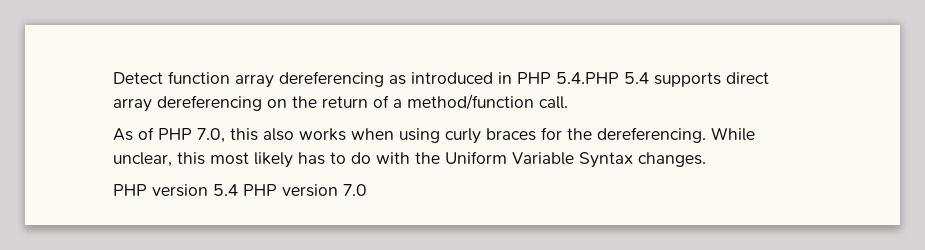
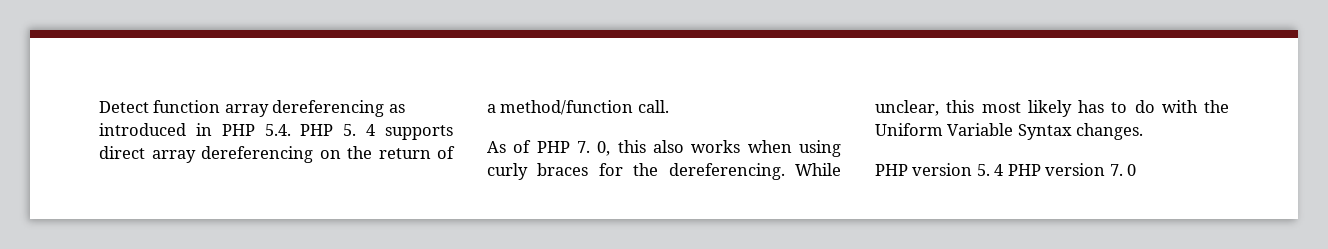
- Detect function array dereferencing as introduced in PHP 5.4.PHP 5.4 supports direct array dereferencing on the return of a method/function call.
+ Detect function array dereferencing as introduced in PHP 5.4. PHP 5. 4 supports direct array dereferencing on the return of a method/function call.
- As of PHP 7.0, this also works when using curly braces for the dereferencing.
+ As of PHP 7. 0, this also works when using curly braces for the dereferencing.
- PHP version 5.4 PHP version 7.0
+ PHP version 5. 4 PHP version 7. 0

